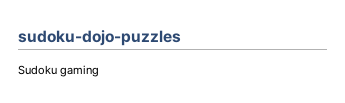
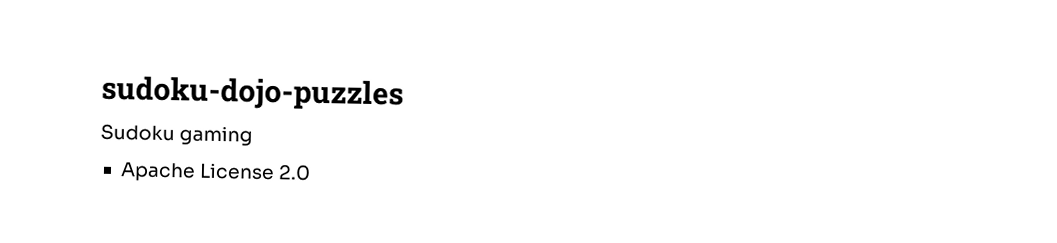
+ Apache License 2.0

